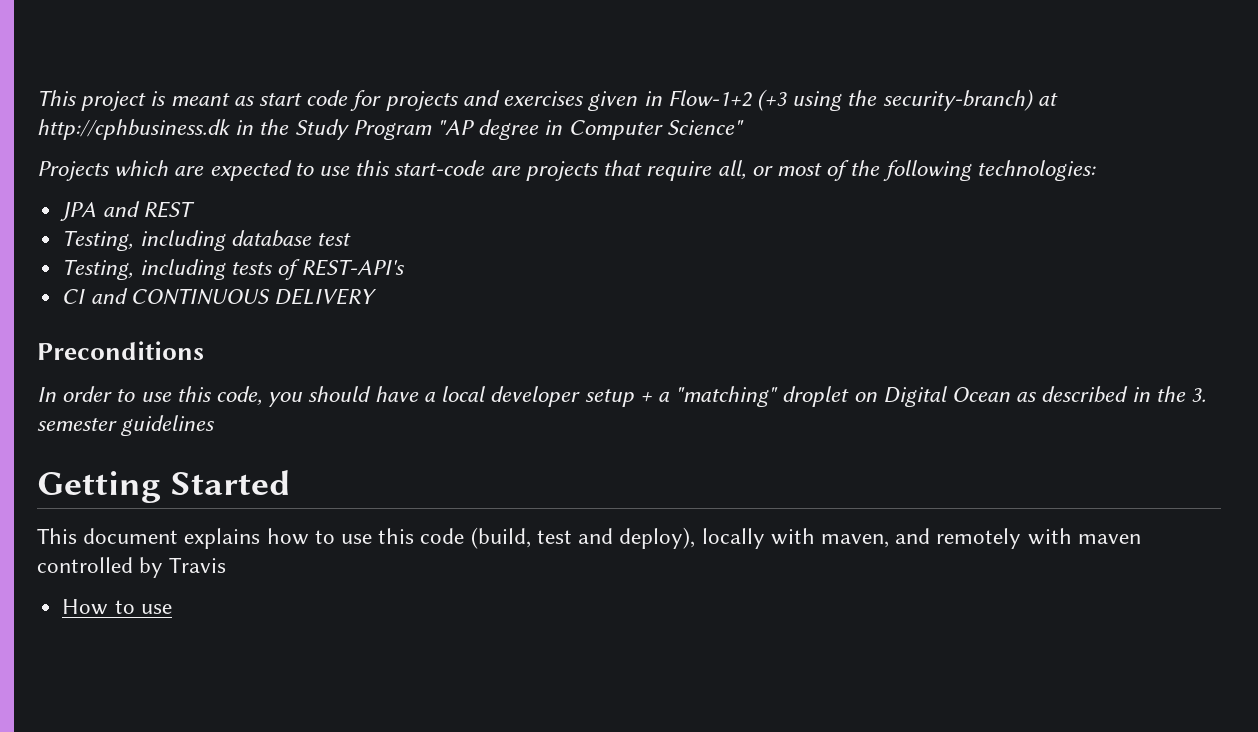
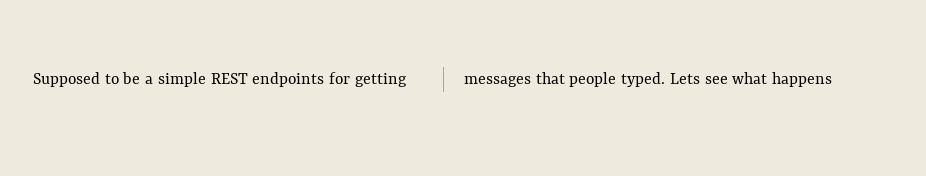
- This project is meant as start code for projects and exercises given in Flow-1+2 (+3 using the security-branch) at http://cphbusiness.dk in the Study Program "AP degree in Computer Science"
- Projects which are expected to use this start-code are projects that require all, or most of the following technologies:
- JPA and REST
- Testing, including database test
- Testing, including tests of REST-API's
- CI and CONTINUOUS DELIVERY
- Preconditions
- In order to use this code, you should have a local developer setup + a "matching" droplet on Digital Ocean as described in the 3. semester guidelines
- Getting Started
- This document explains how to use this code (build, test and deploy), locally with maven, and remotely with maven controlled by Travis
- How to use
+ Supposed to be a simple REST endpoints for getting messages that people typed. Lets see what happens

